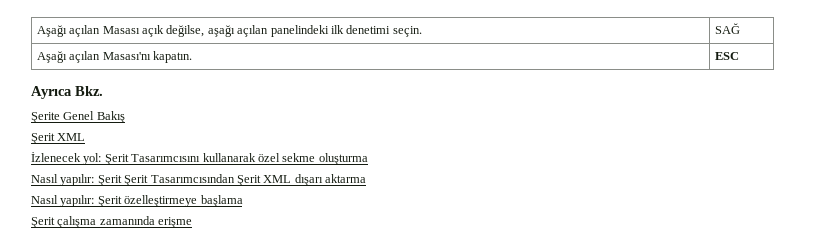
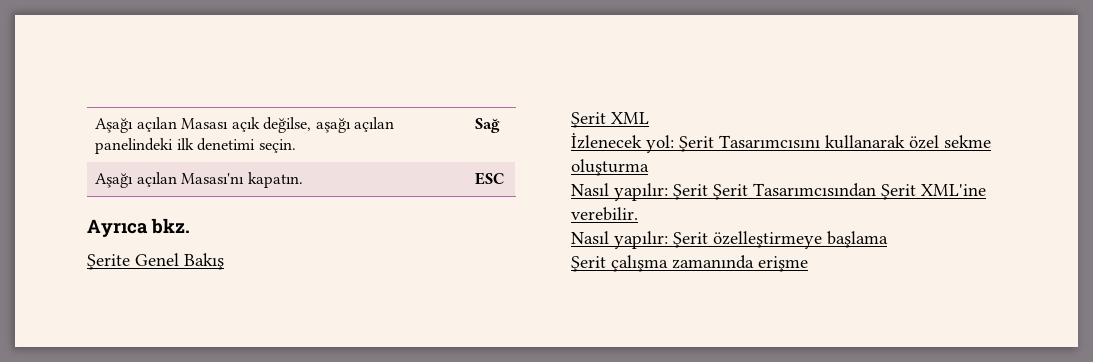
- Aşağı açılan Masası açık değilse, aşağı açılan panelindeki ilk denetimi seçin. | SAĞ
+ Aşağı açılan Masası açık değilse, aşağı açılan panelindeki ilk denetimi seçin. | Sağ
- Ayrıca Bkz.
+ Ayrıca bkz.
- Nasıl yapılır: Şerit Şerit Tasarımcısından Şerit XML dışarı aktarma
+ Nasıl yapılır: Şerit Şerit Tasarımcısından Şerit XML'ine verebilir.

